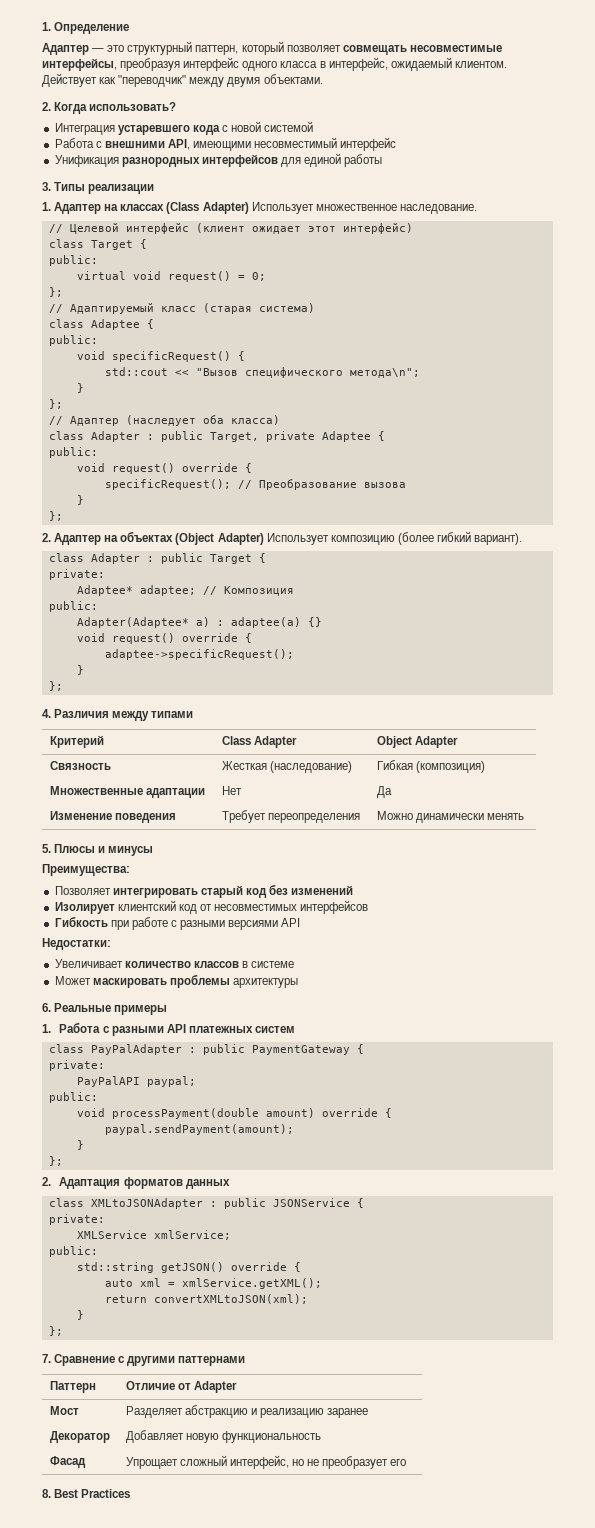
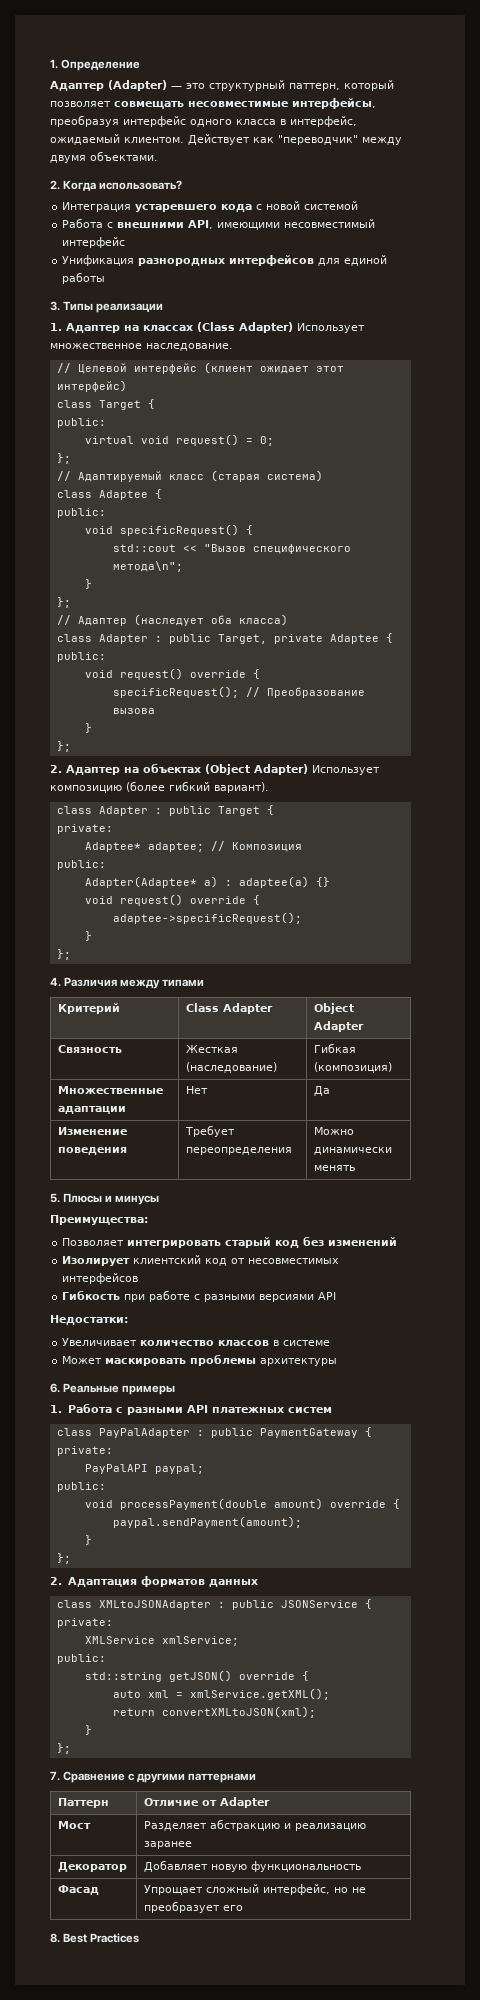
- Адаптер — это структурный паттерн, который позволяет совмещать несовместимые интерфейсы, преобразуя интерфейс одного класса в интерфейс, ожидаемый клиентом.
+ Адаптер (Adapter) — это структурный паттерн, который позволяет совмещать несовместимые интерфейсы, преобразуя интерфейс одного класса в интерфейс, ожидаемый клиентом.

